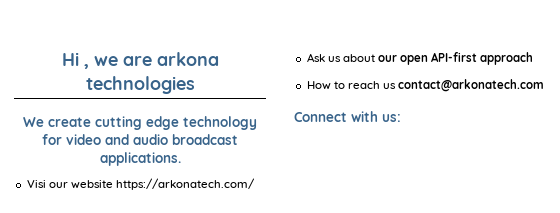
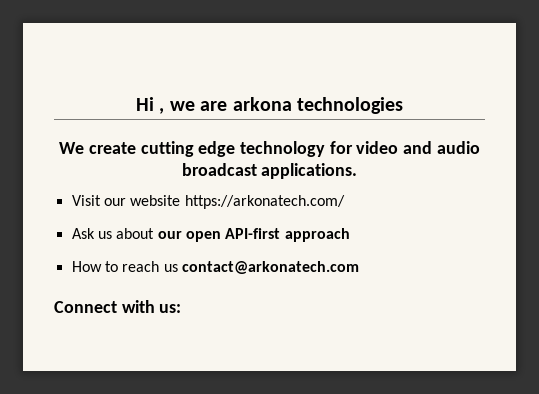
- Visi our website https://arkonatech.com/
+ Visit our website https://arkonatech.com/

